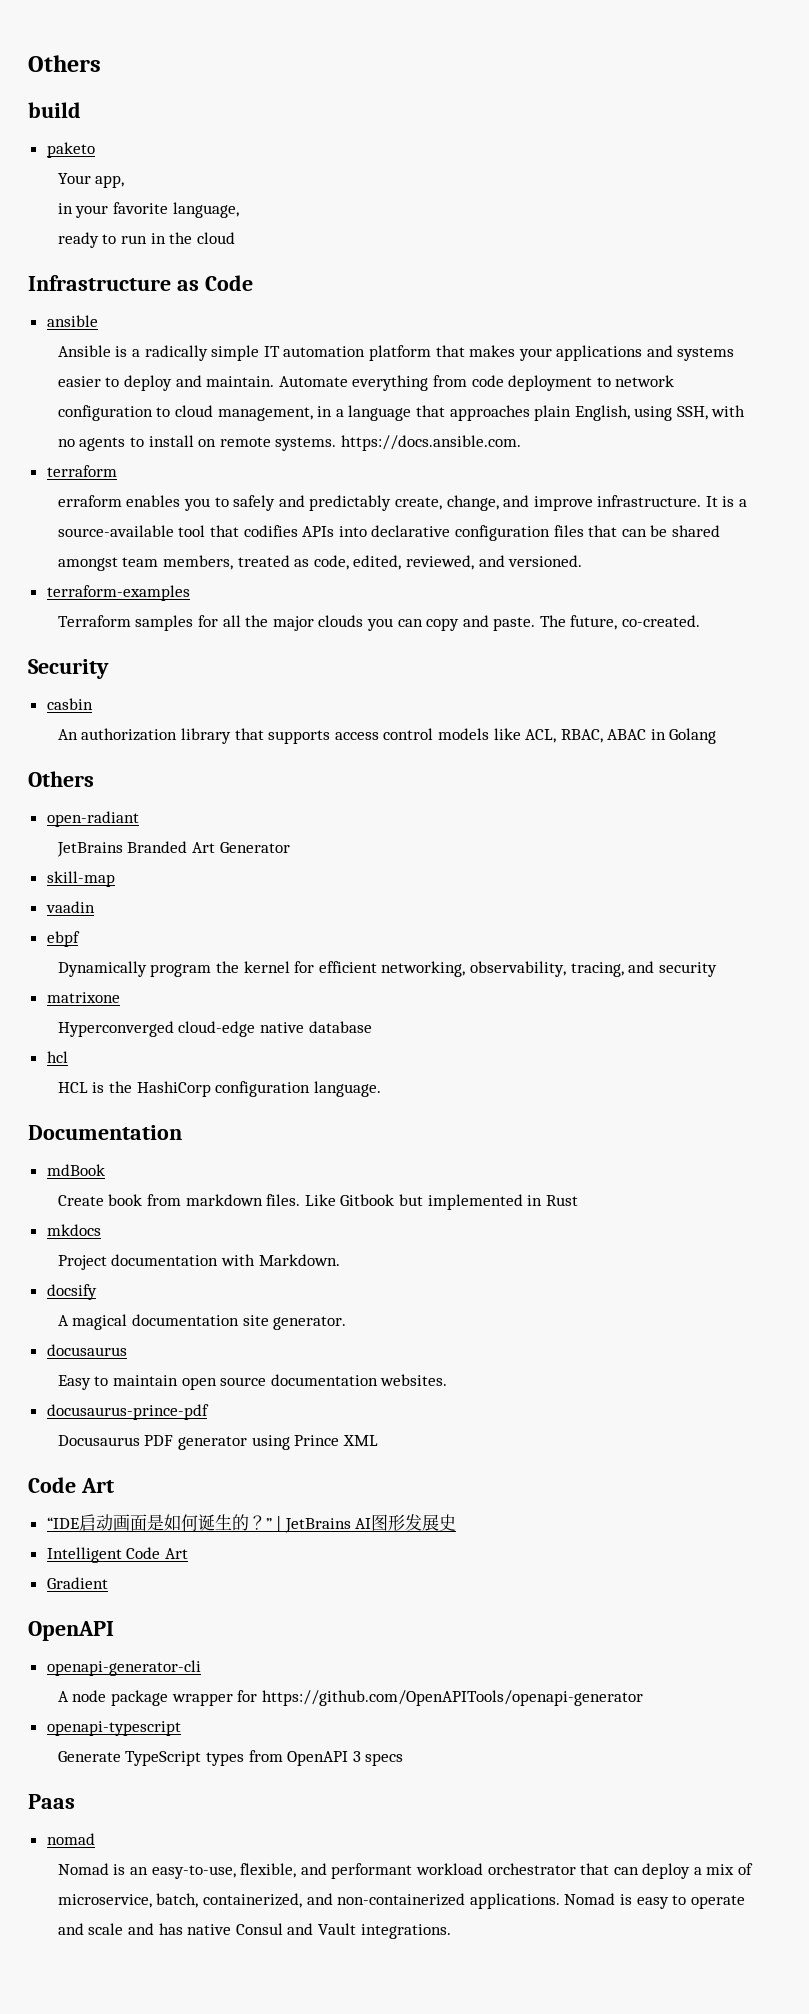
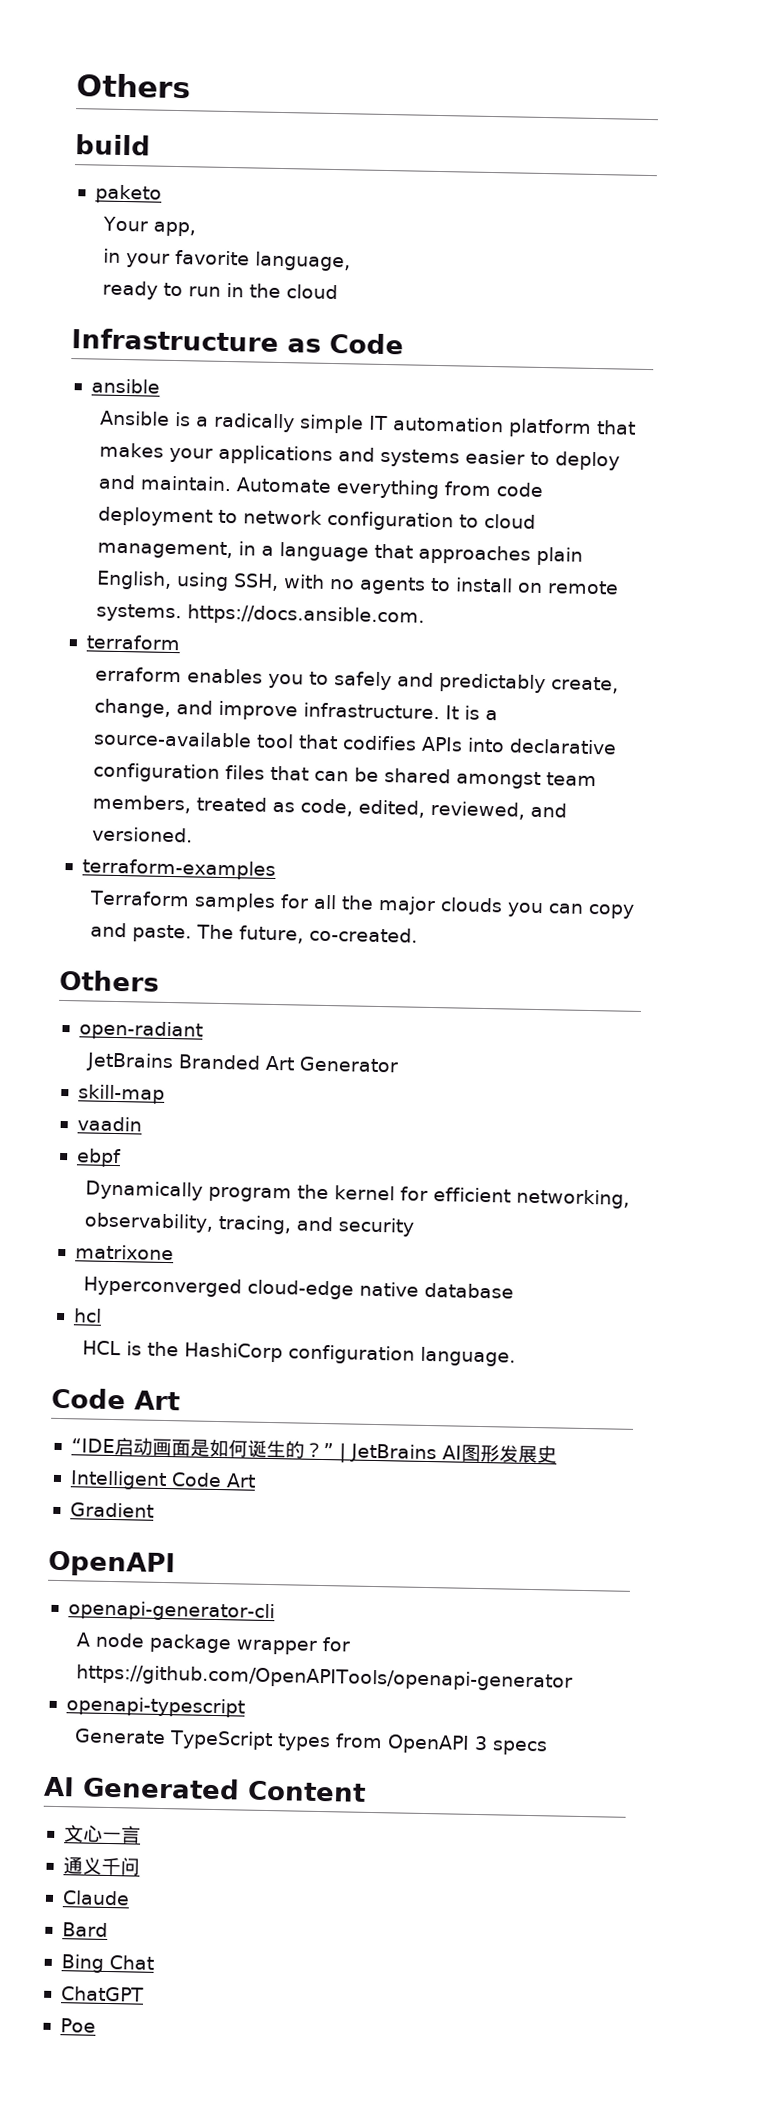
- Security
- casbin
- An authorization library that supports access control models like ACL, RBAC, ABAC in Golang
- Documentation
- mdBook
- Create book from markdown files. Like Gitbook but implemented in Rust
- mkdocs
- Project documentation with Markdown.
- docsify
- A magical documentation site generator.
- docusaurus
- Easy to maintain open source documentation websites.
- docusaurus-prince-pdf
- Docusaurus PDF generator using Prince XML
- Paas
- nomad
- Nomad is an easy-to-use, flexible, and performant workload orchestrator that can deploy a mix of microservice, batch, containerized, and non-containerized applications. Nomad is easy to operate and scale and has native Consul and Vault integrations.
+ AI Generated Content
+ 文心一言
+ 通义千问
+ Claude
+ Bard
+ Bing Chat
+ ChatGPT
+ Poe

